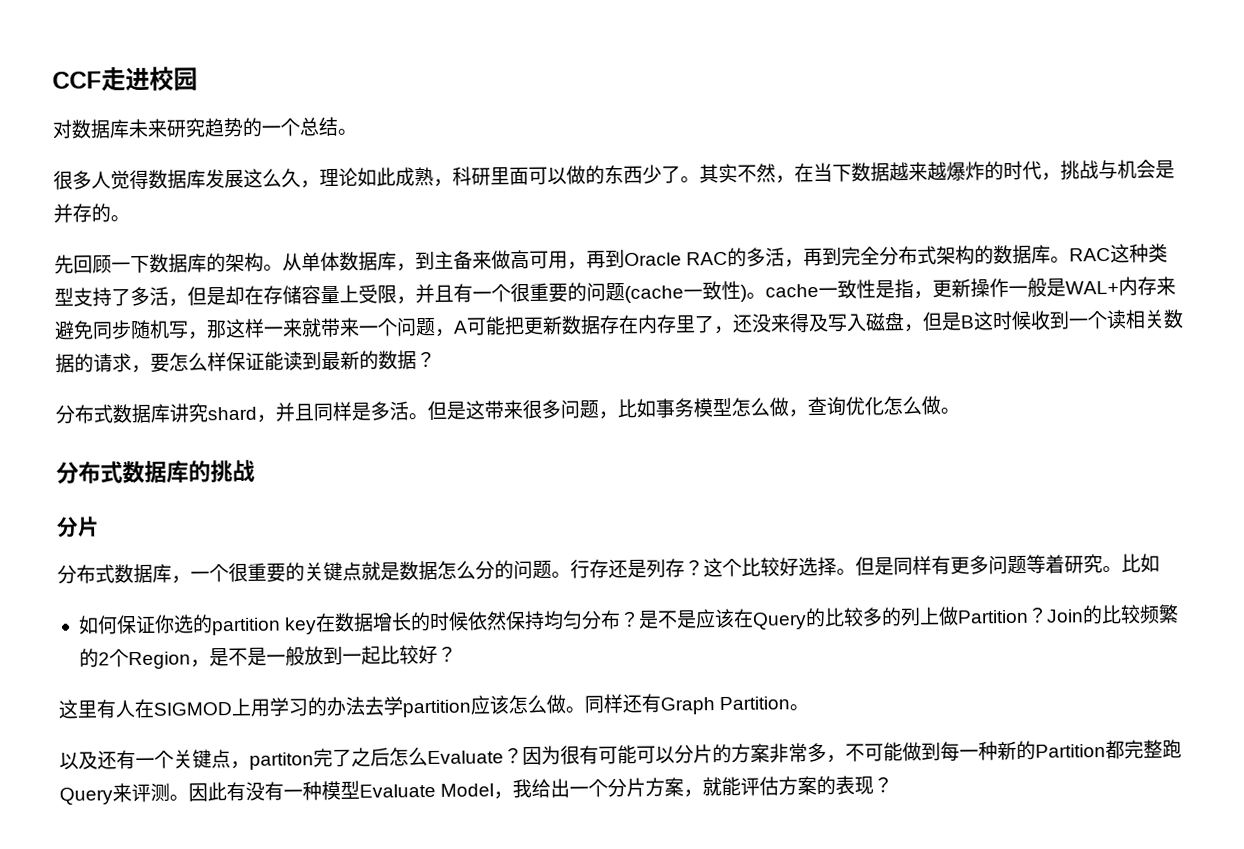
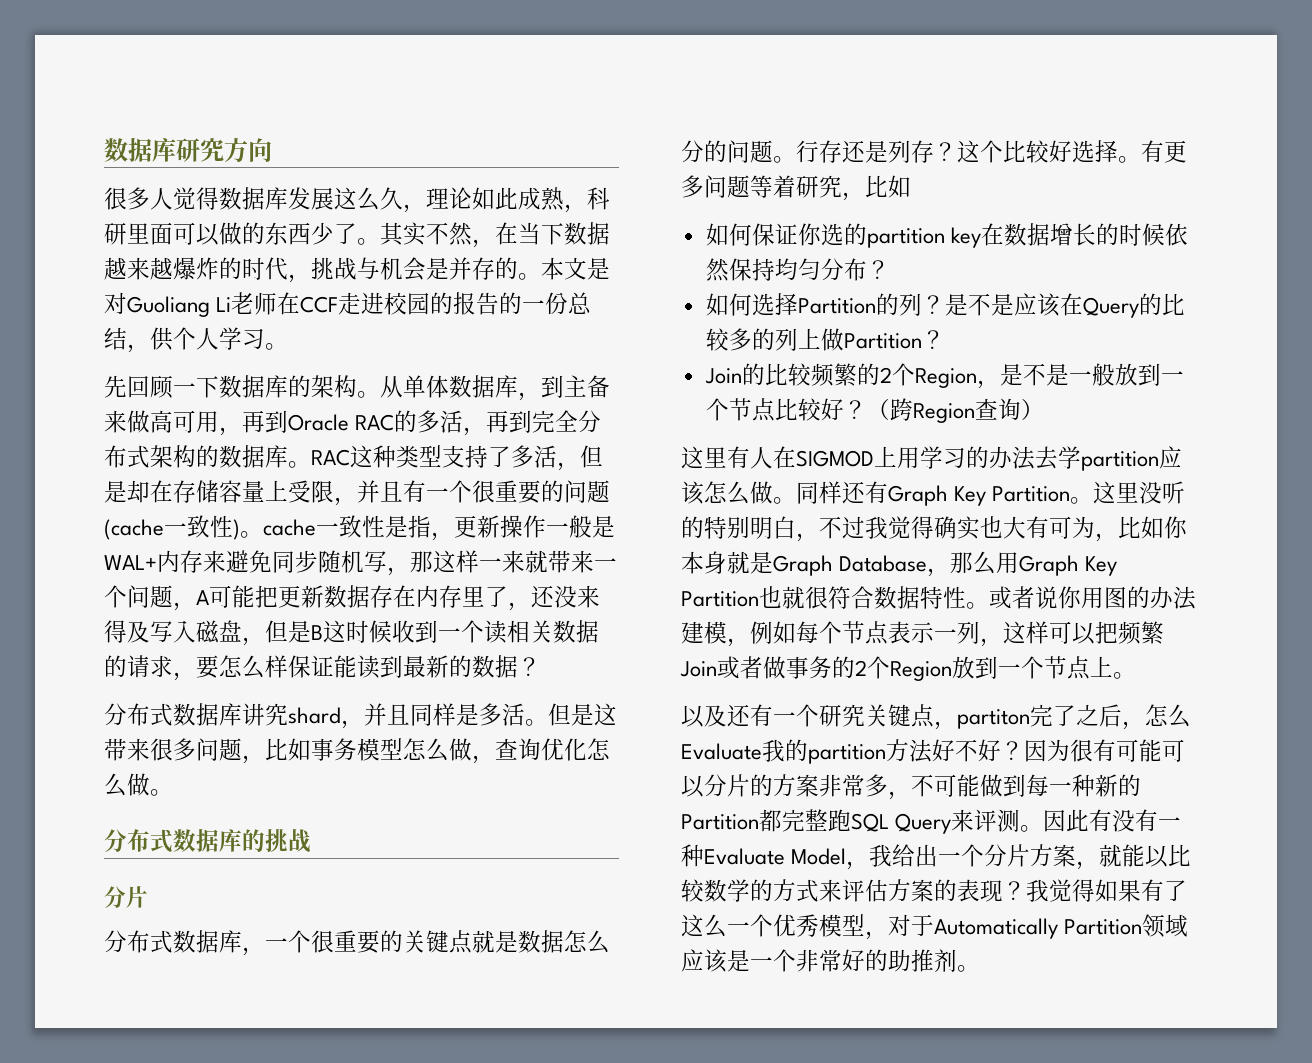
- CCF走进校园
- 对数据库未来研究趋势的一个总结。
+ 数据库研究方向
+ 本文是对Guoliang Li老师在CCF走进校园的报告的一份总结，供个人学习。
- 但是同样有更多问题等着研究。比如
+ 有更多问题等着研究，比如
- 如何保证你选的partition key在数据增长的时候依然保持均匀分布？是不是应该在Query的比较多的列上做Partition？Join的比较频繁的2个Region，是不是一般放到一起比较好？
+ 如何保证你选的partition key在数据增长的时候依然保持均匀分布？
+ 如何选择Partition的列？是不是应该在Query的比较多的列上做Partition？
+ Join的比较频繁的2个Region，是不是一般放到一个节点比较好？（跨Region查询）
- 同样还有Graph Partition。
+ 同样还有Graph Key Partition。这里没听的特别明白，不过我觉得确实也大有可为，比如你本身就是Graph Database，那么用Graph Key Partition也就很符合数据特性。或者说你用图的办法建模，例如每个节点表示一列，这样可以把频繁Join或者做事务的2个Region放到一个节点上。
- 以及还有一个关键点，partiton完了之后怎么Evaluate？
+ 以及还有一个研究关键点，partiton完了之后，怎么Evaluate我的partition方法好不好？
- 因为很有可能可以分片的方案非常多，不可能做到每一种新的Partition都完整跑Query来评测。
+ 因为很有可能可以分片的方案非常多，不可能做到每一种新的Partition都完整跑SQL Query来评测。
- 因此有没有一种模型Evaluate Model，我给出一个分片方案，就能评估方案的表现？
+ 因此有没有一种Evaluate Model，我给出一个分片方案，就能以比较数学的方式来评估方案的表现？我觉得如果有了这么一个优秀模型，对于Automatically Partition领域应该是一个非常好的助推剂。

